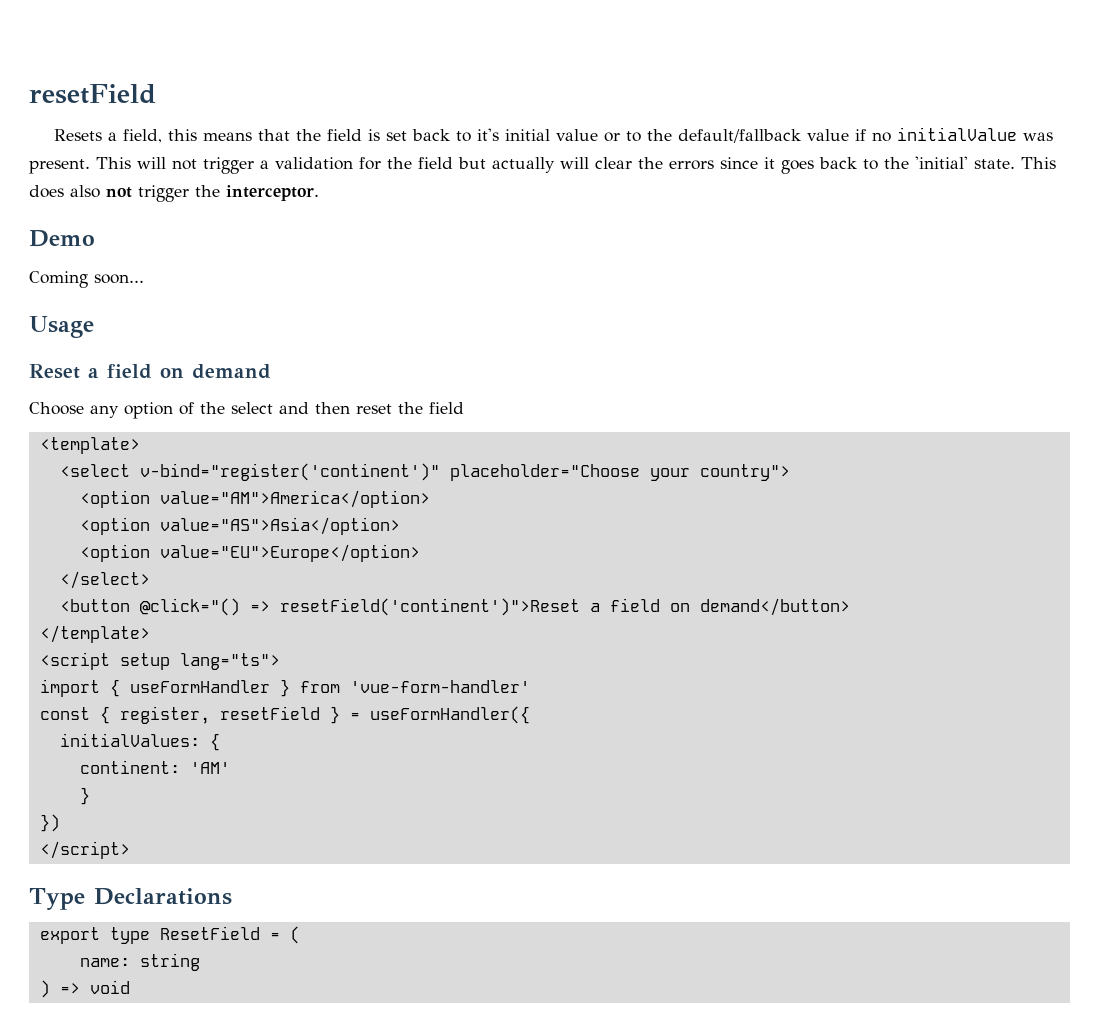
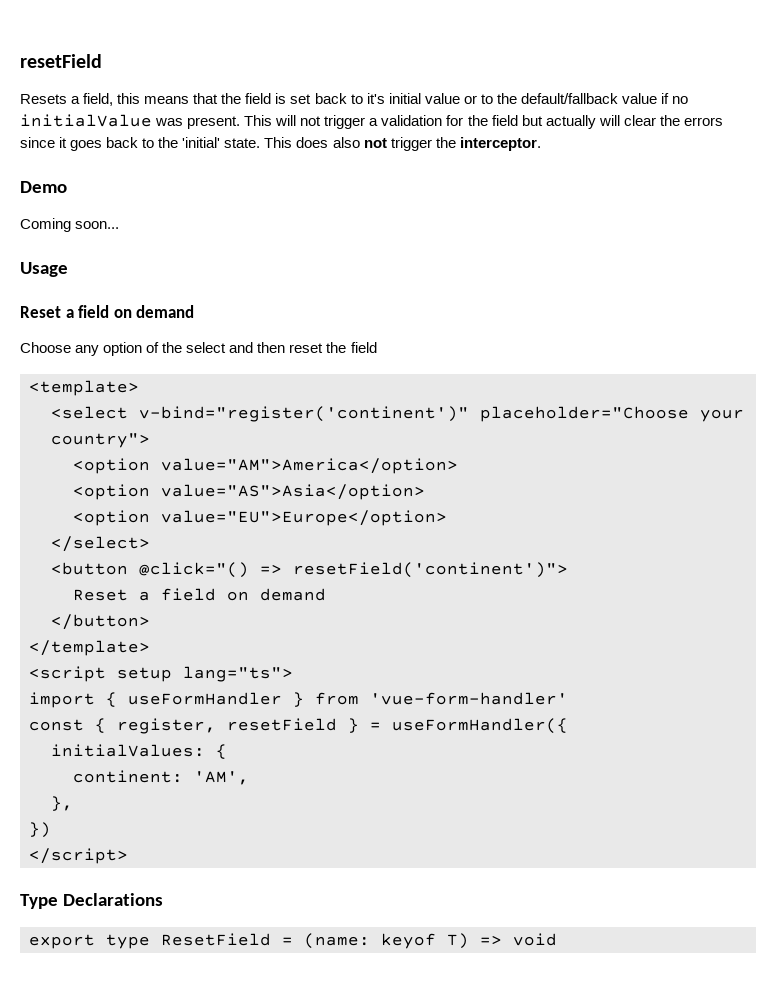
- <button @click="() => resetField('continent')">Reset a field on demand</button>
+ <button @click="() => resetField('continent')">
+ Reset a field on demand
+ </button>
- continent: 'AM'
- }
+ continent: 'AM',
+ },
- export type ResetField = (
- name: string
- ) => void
+ export type ResetField = (name: keyof T) => void

